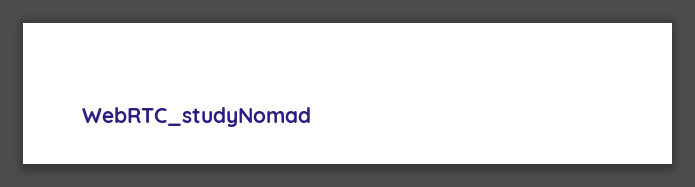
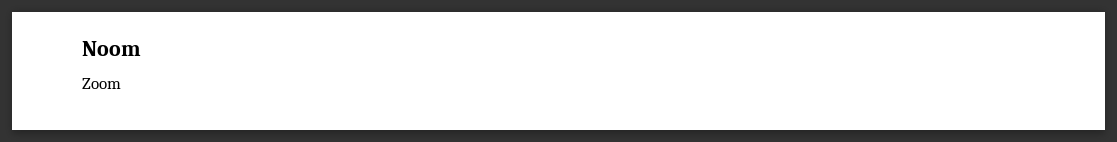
- WebRTC_studyNomad
+ Noom
+ Zoom

